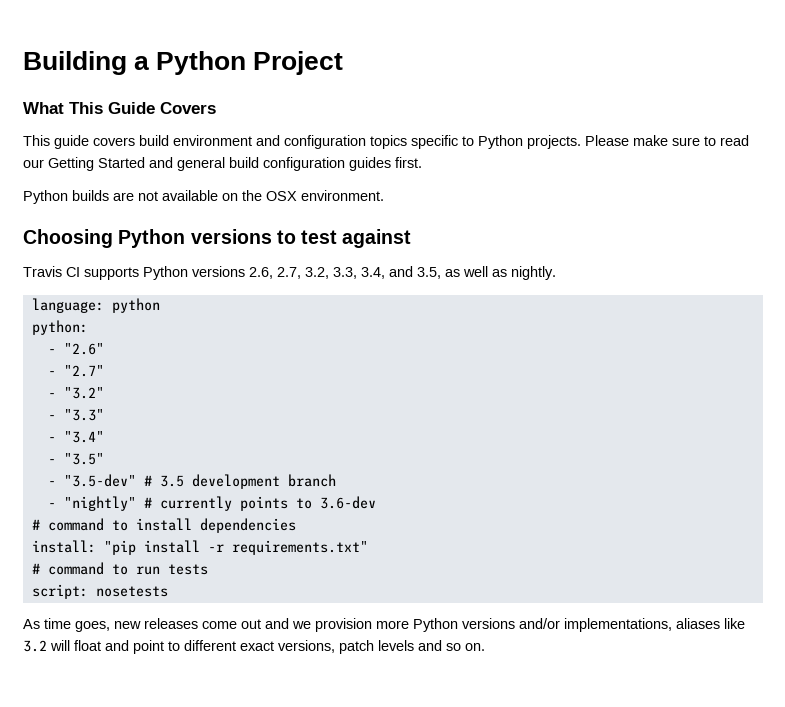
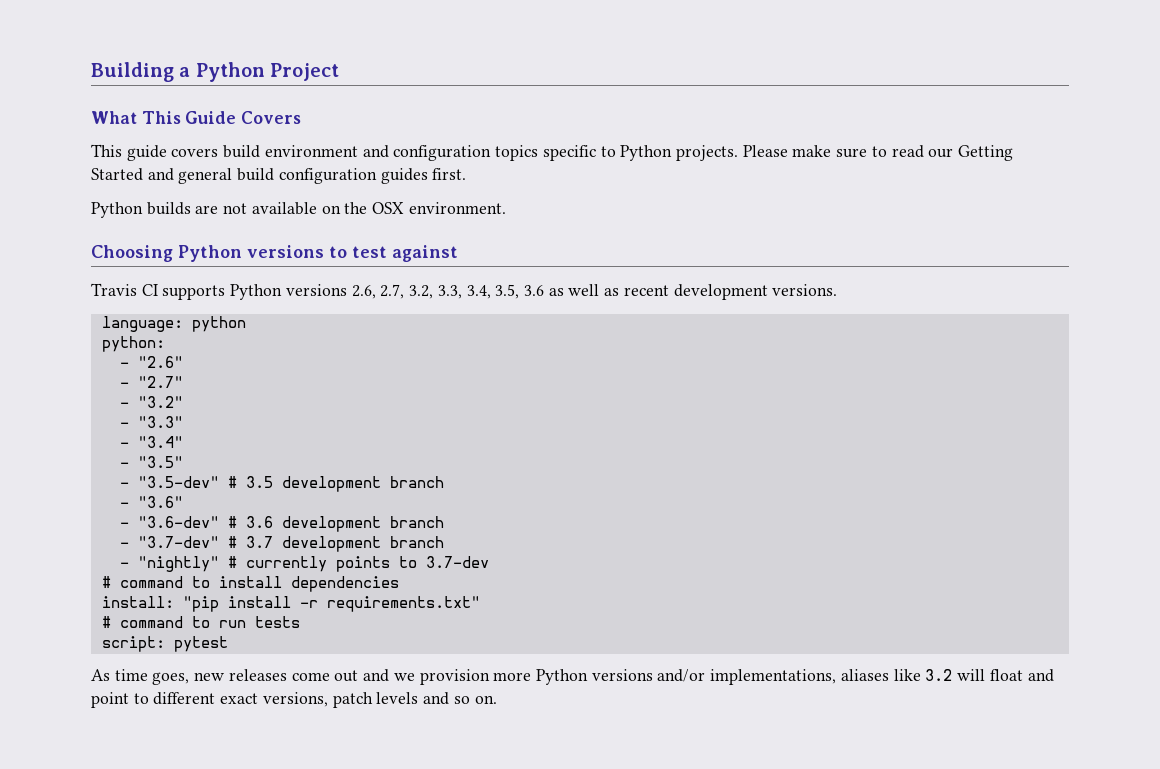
- Travis CI supports Python versions 2.6, 2.7, 3.2, 3.3, 3.4, and 3.5, as well as nightly.
+ Travis CI supports Python versions 2.6, 2.7, 3.2, 3.3, 3.4, 3.5, 3.6 as well as recent development versions.
+ - "3.6"
+ - "3.6-dev" # 3.6 development branch
+ - "3.7-dev" # 3.7 development branch
- - "nightly" # currently points to 3.6-dev
+ - "nightly" # currently points to 3.7-dev
- script: nosetests
+ script: pytest

